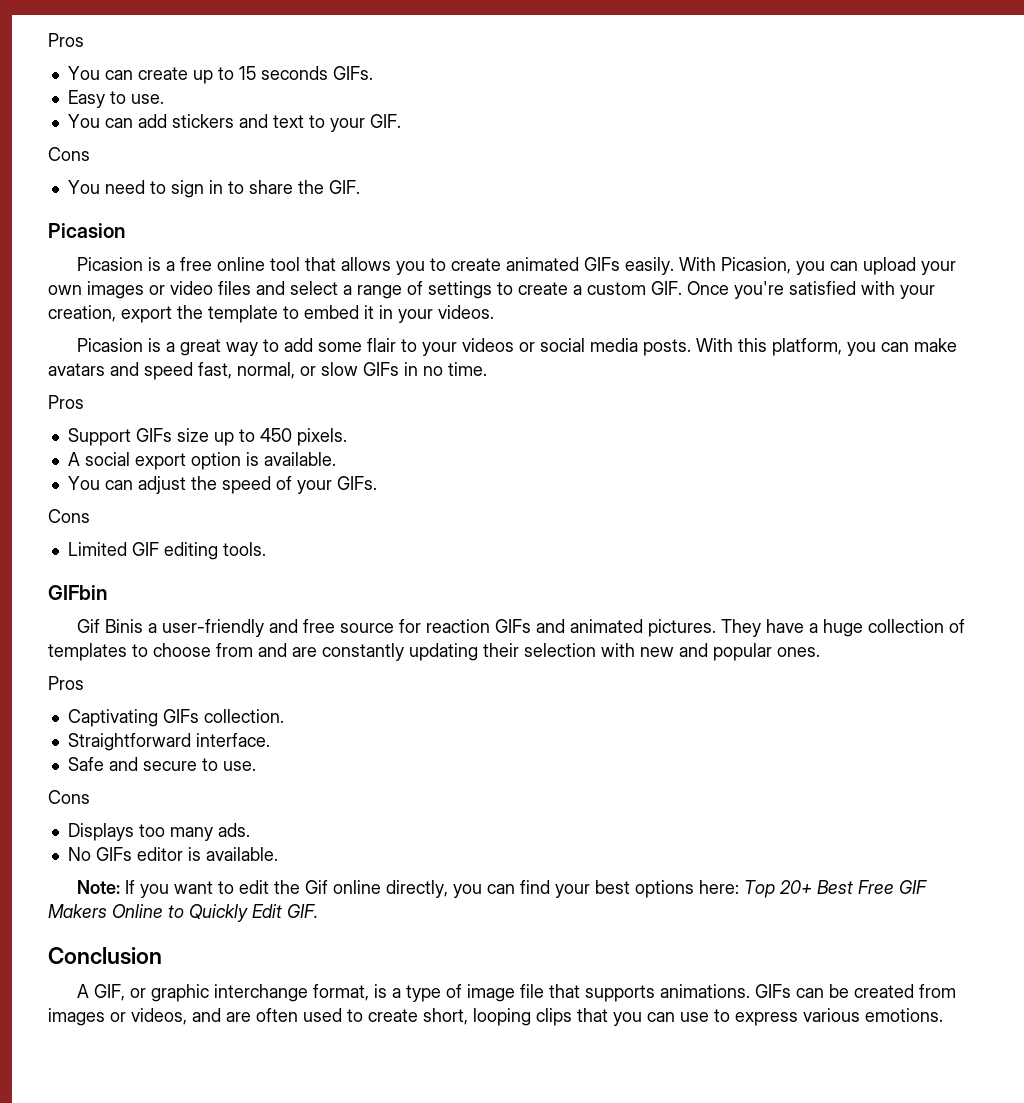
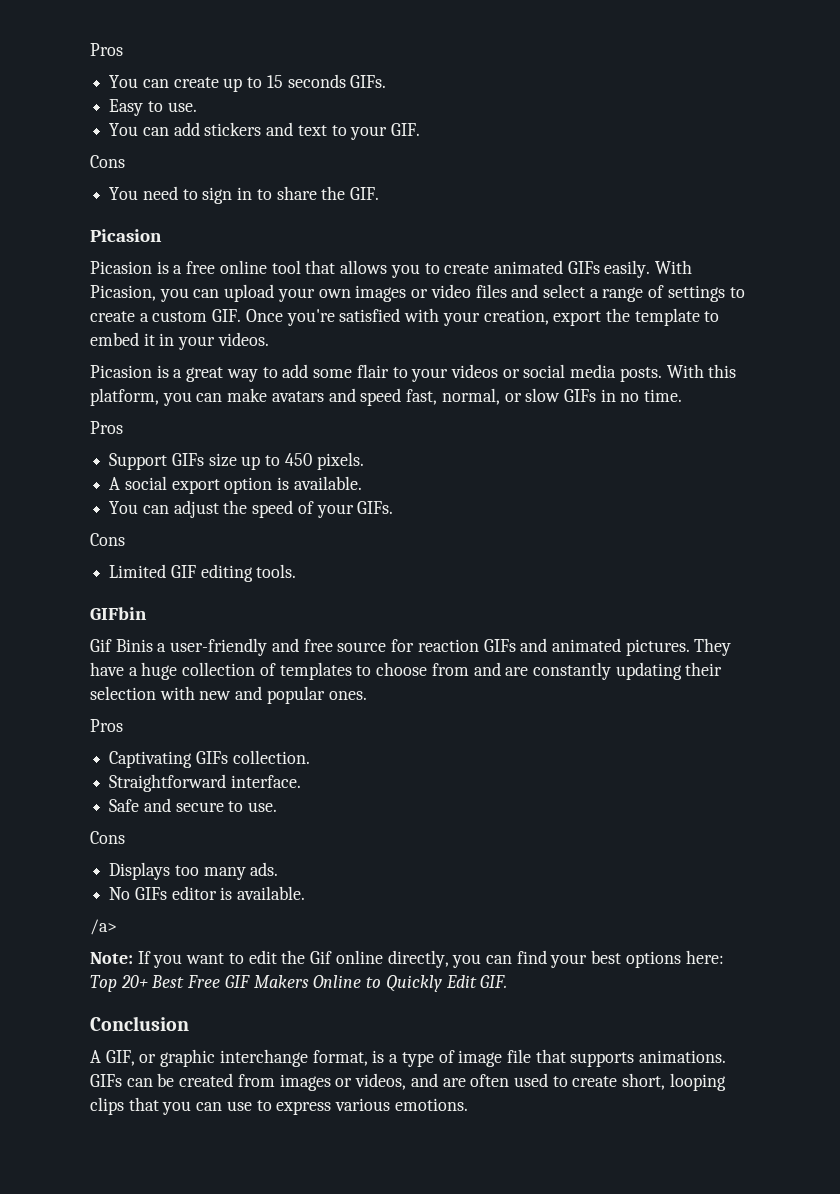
+ /a>

